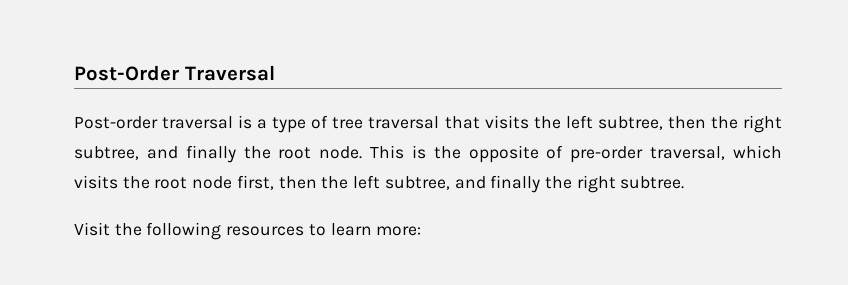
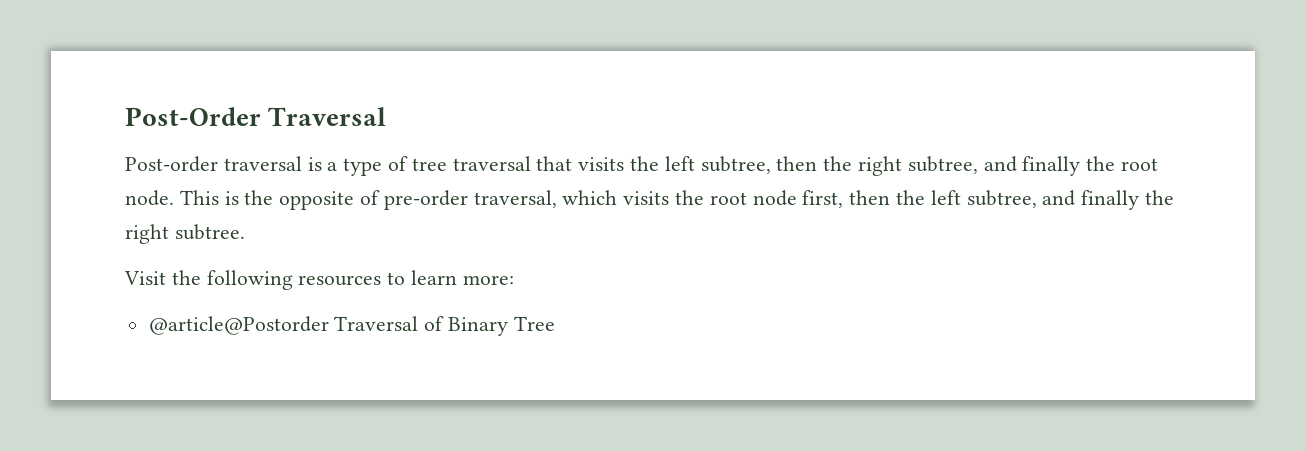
+ @article@Postorder Traversal of Binary Tree

